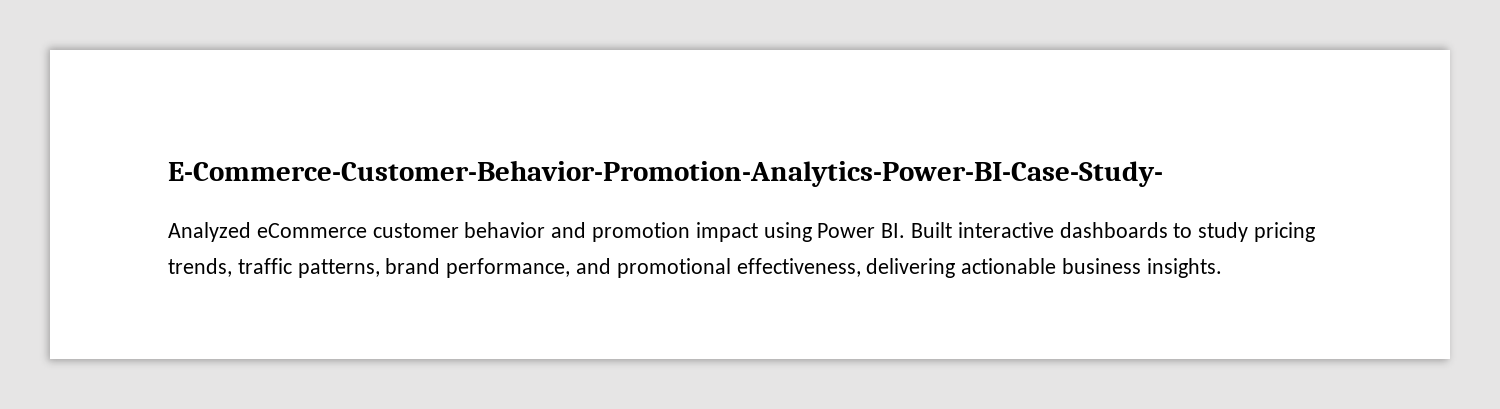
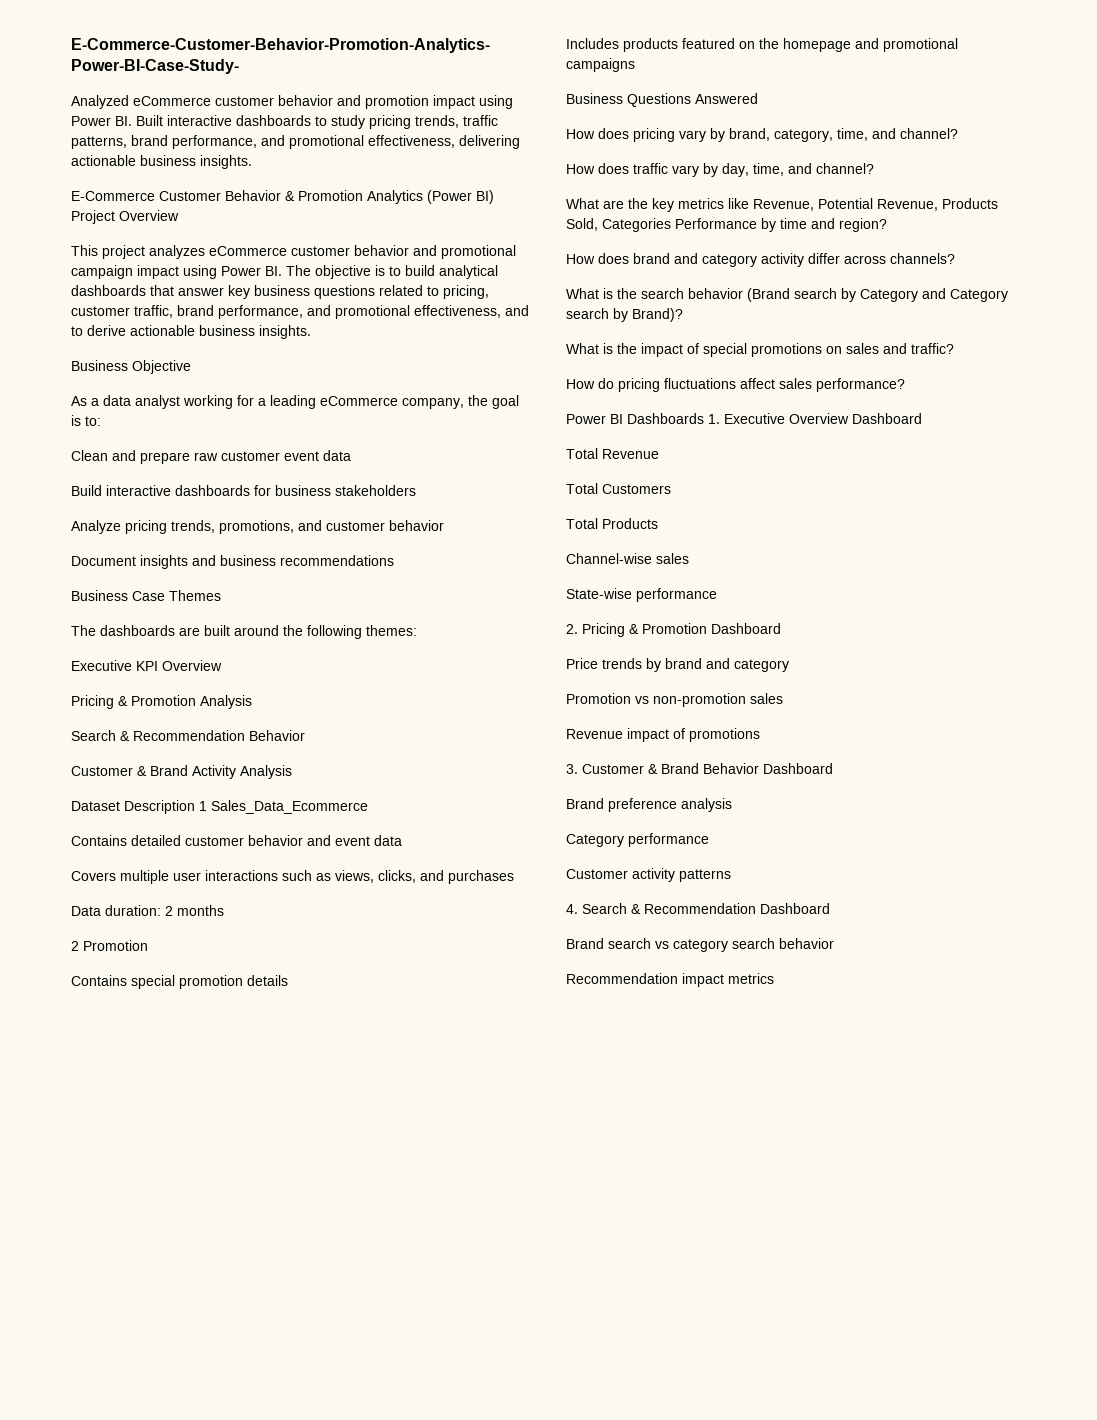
+ E-Commerce Customer Behavior & Promotion Analytics (Power BI) Project Overview
+ This project analyzes eCommerce customer behavior and promotional campaign impact using Power BI. The objective is to build analytical dashboards that answer key business questions related to pricing, customer traffic, brand performance, and promotional effectiveness, and to derive actionable business insights.
+ Business Objective
+ As a data analyst working for a leading eCommerce company, the goal is to:
+ Clean and prepare raw customer event data
+ Build interactive dashboards for business stakeholders
+ Analyze pricing trends, promotions, and customer behavior
+ Document insights and business recommendations
+ Business Case Themes
+ The dashboards are built around the following themes:
+ Executive KPI Overview
+ Pricing & Promotion Analysis
+ Search & Recommendation Behavior
+ Customer & Brand Activity Analysis
+ Dataset Description 1 Sales_Data_Ecommerce
+ Contains detailed customer behavior and event data
+ Covers multiple user interactions such as views, clicks, and purchases
+ Data duration: 2 months
+ 2 Promotion
+ Contains special promotion details
+ Includes products featured on the homepage and promotional campaigns
+ Business Questions Answered
+ How does pricing vary by brand, category, time, and channel?
+ How does traffic vary by day, time, and channel?
+ What are the key metrics like Revenue, Potential Revenue, Products Sold, Categories Performance by time and region?
+ How does brand and category activity differ across channels?
+ What is the search behavior (Brand search by Category and Category search by Brand)?
+ What is the impact of special promotions on sales and traffic?
+ How do pricing fluctuations affect sales performance?
+ Power BI Dashboards 1. Executive Overview Dashboard
+ Total Revenue
+ Total Customers
+ Total Products
+ Channel-wise sales
+ State-wise performance
+ 2. Pricing & Promotion Dashboard
+ Price trends by brand and category
+ Promotion vs non-promotion sales
+ Revenue impact of promotions
+ 3. Customer & Brand Behavior Dashboard
+ Brand preference analysis
+ Category performance
+ Customer activity patterns
+ 4. Search & Recommendation Dashboard
+ Brand search vs category search behavior
+ Recommendation impact metrics

